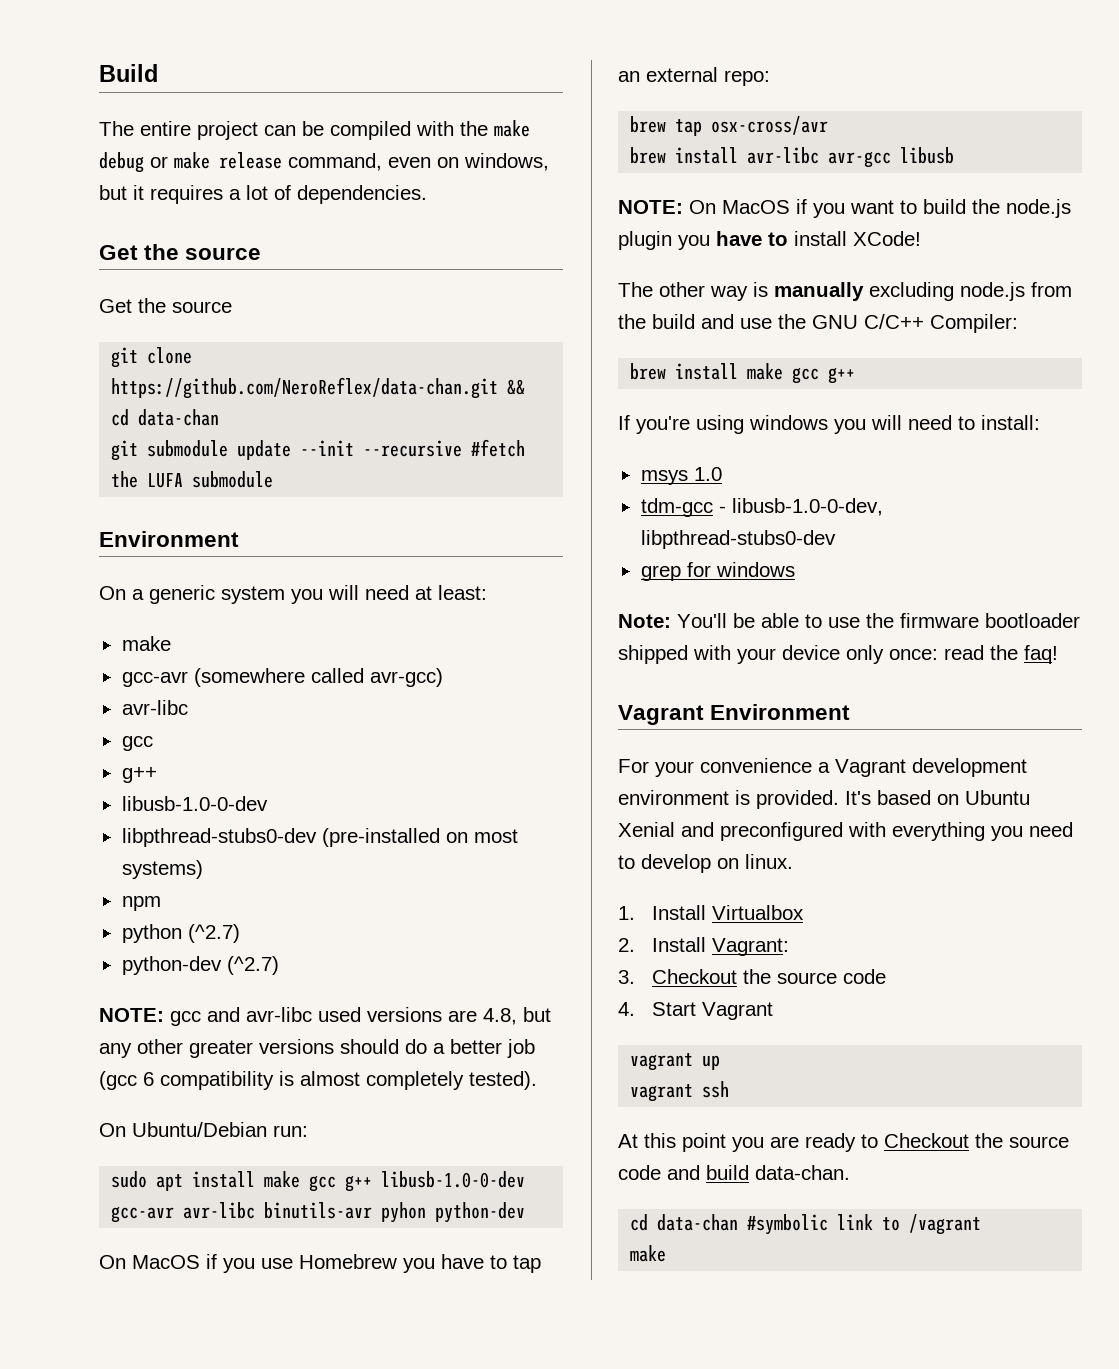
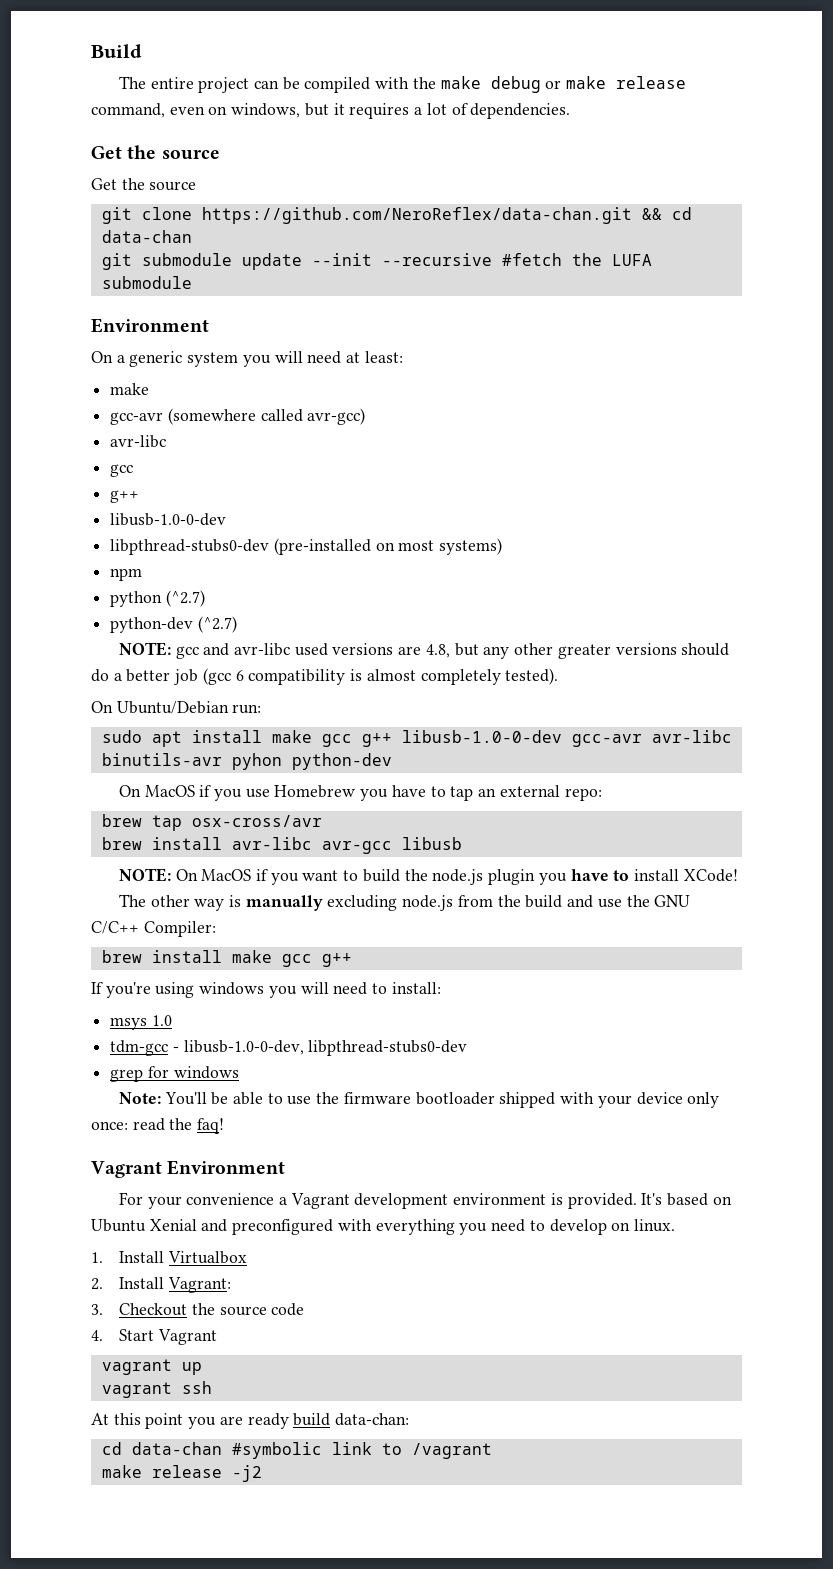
- At this point you are ready to Checkout the source code and build data-chan.
+ At this point you are ready build data-chan:
  cd data-chan #symbolic link to /vagrant
- make
+ make release -j2

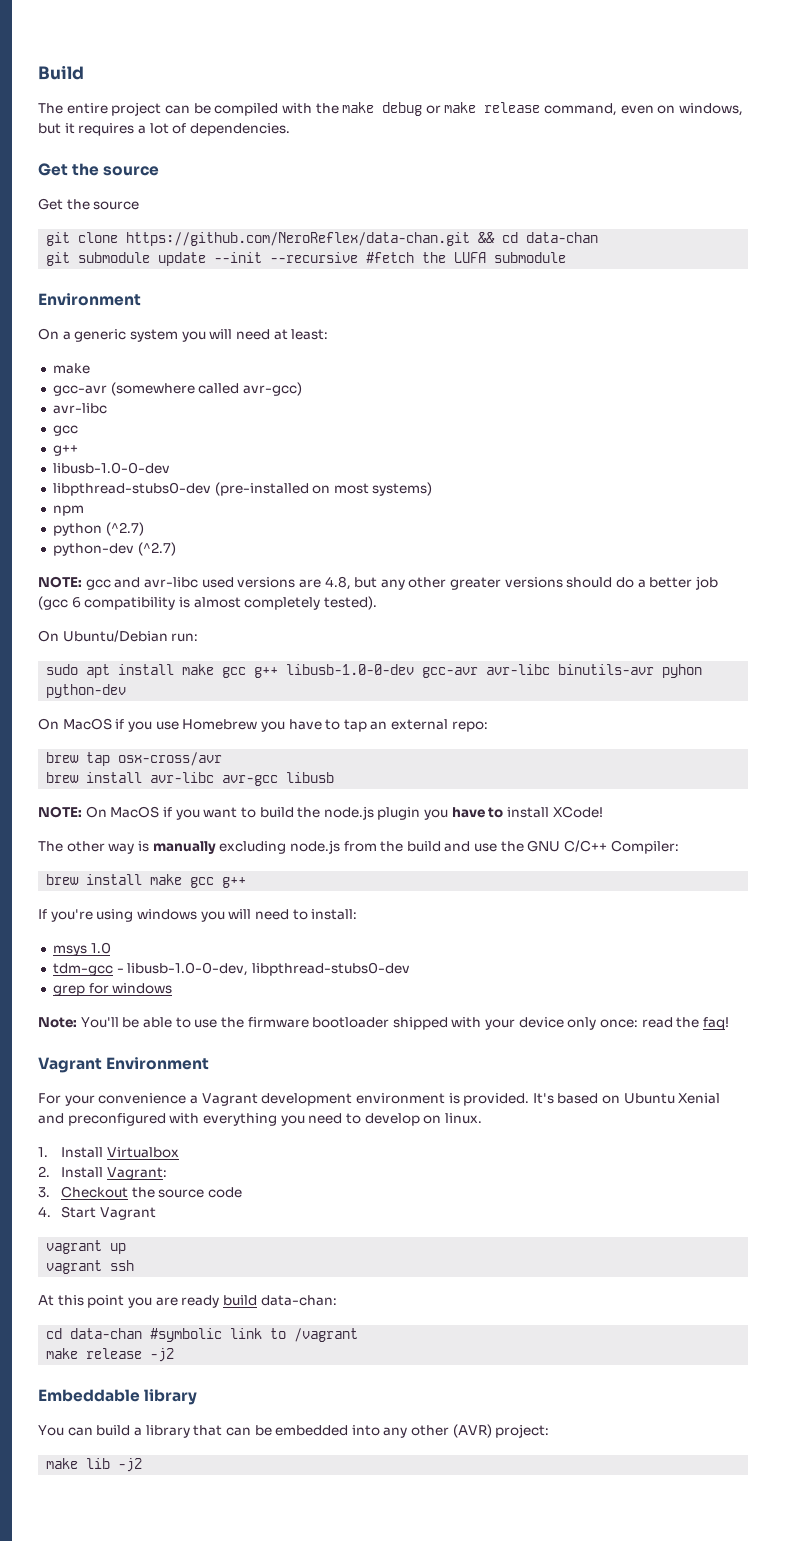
+ Embeddable library
+ You can build a library that can be embedded into any other (AVR) project:
+ make lib -j2

